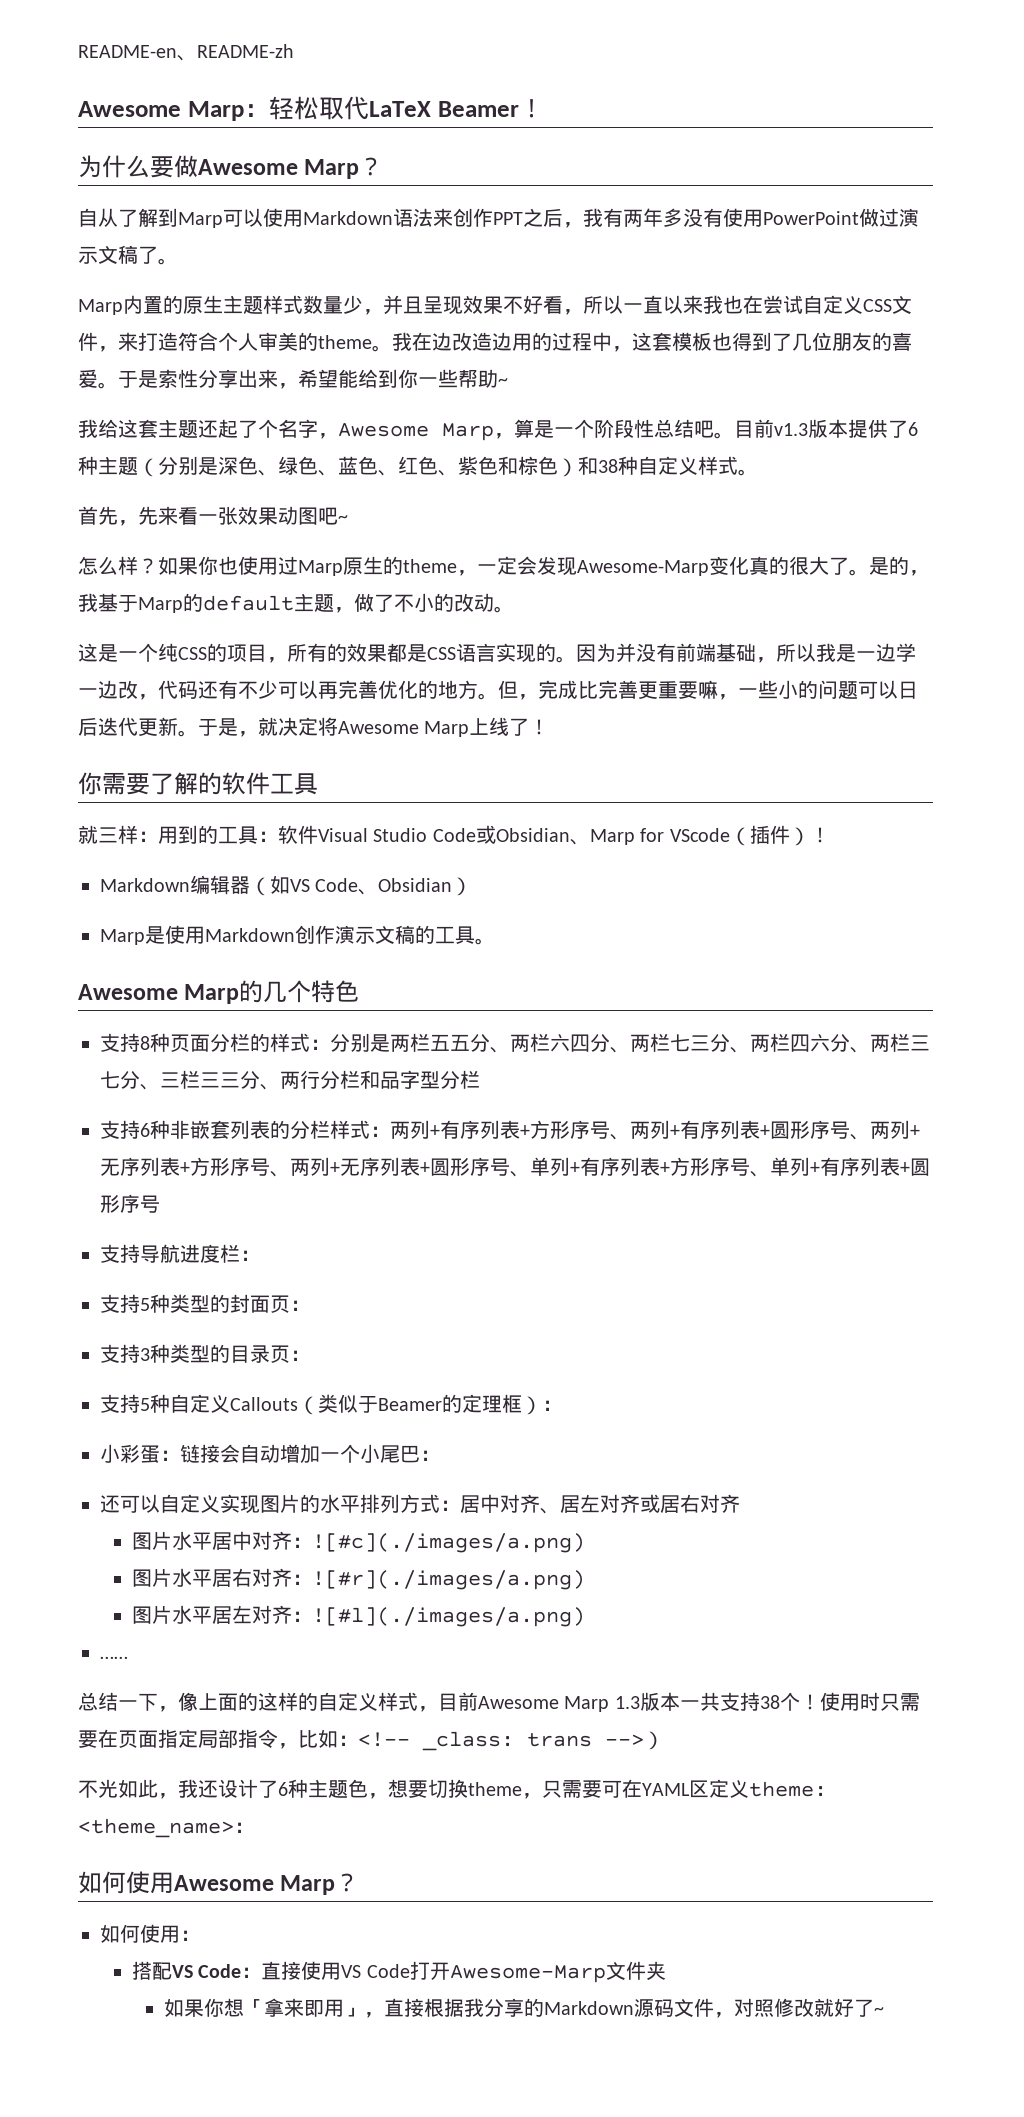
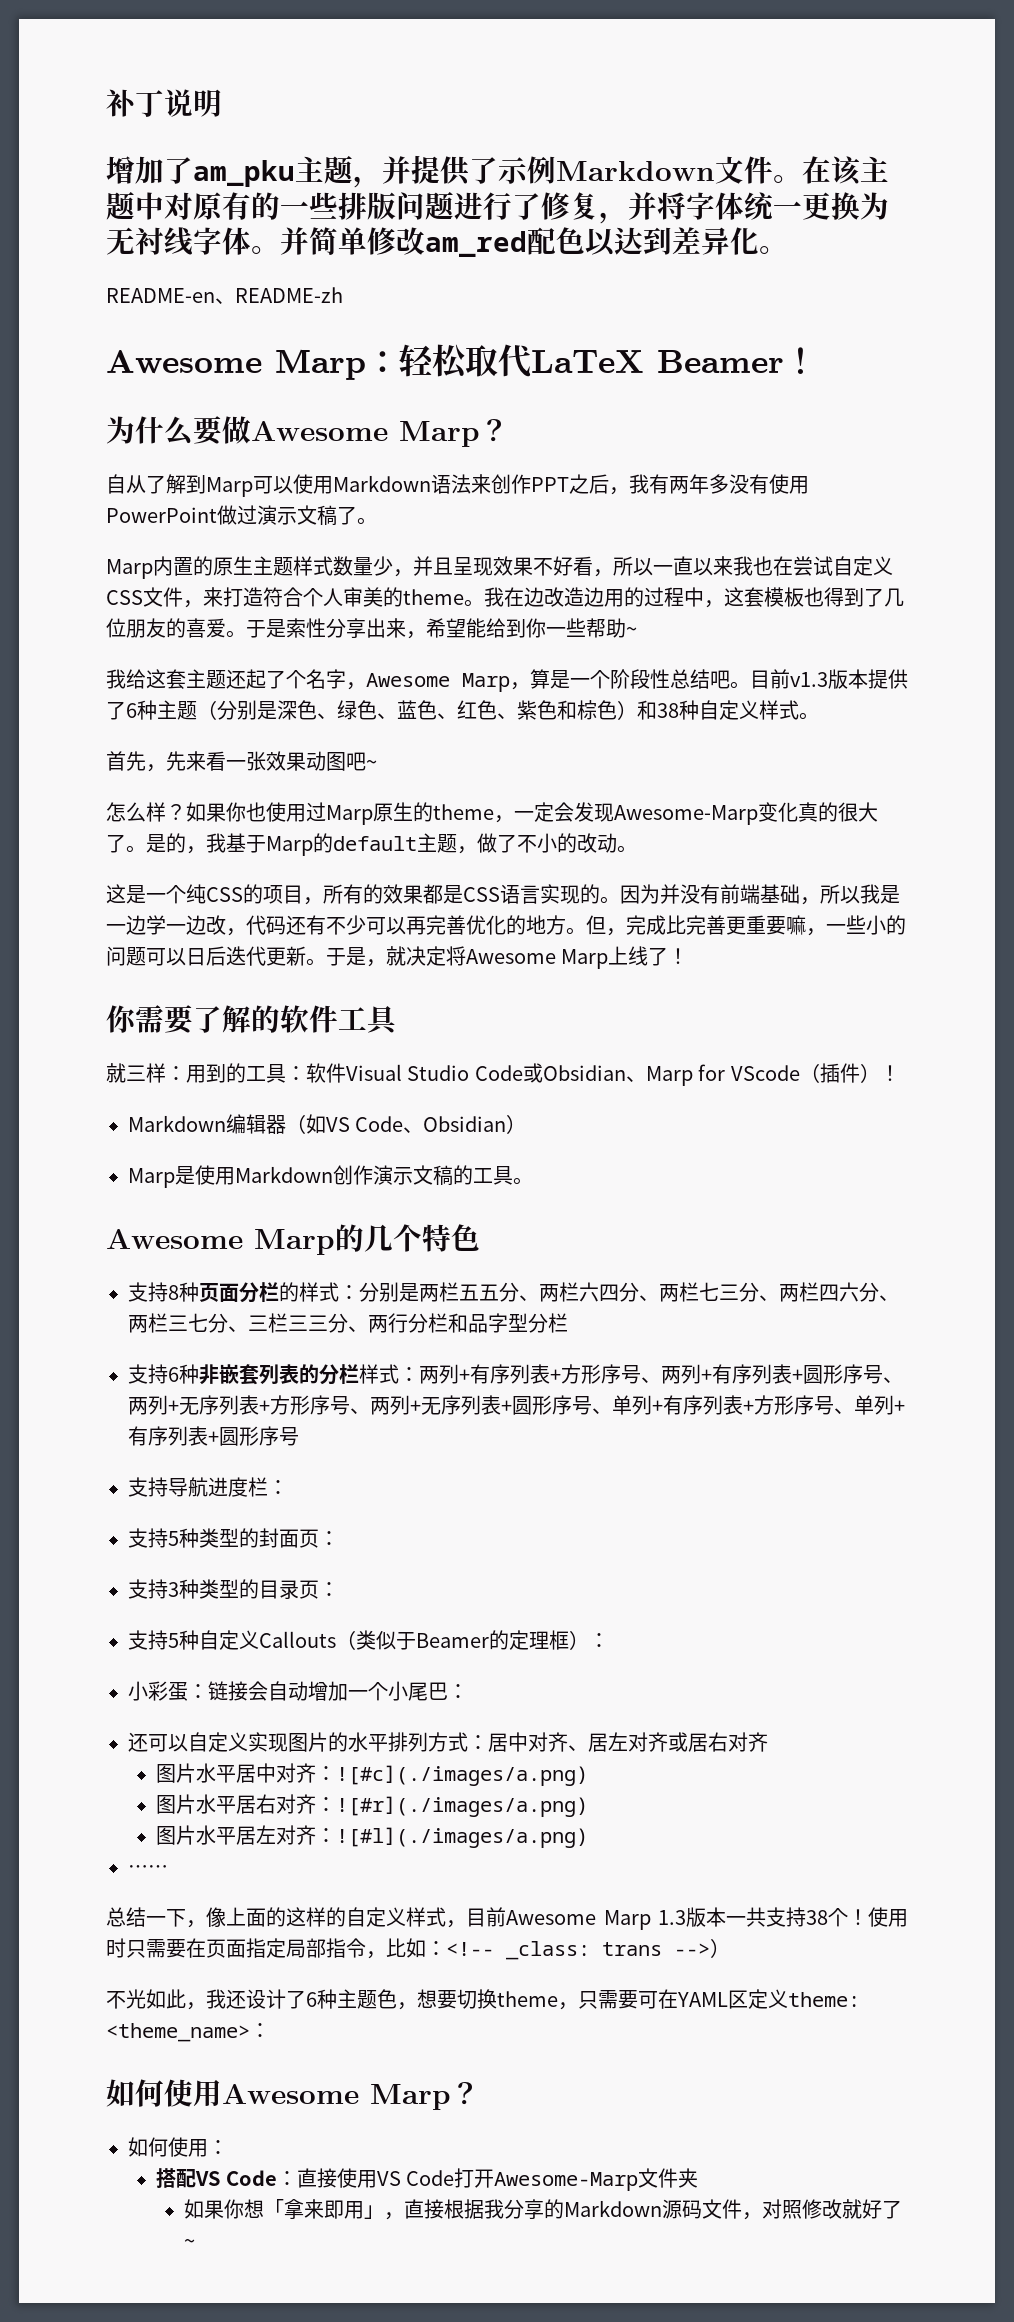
+ 补丁说明
+ 增加了am_pku主题，并提供了示例Markdown文件。在该主题中对原有的一些排版问题进行了修复，并将字体统一更换为无衬线字体。并简单修改am_red配色以达到差异化。

